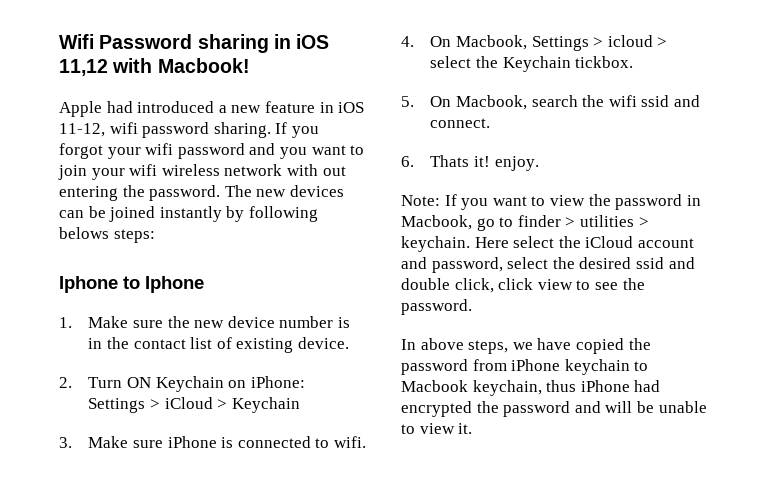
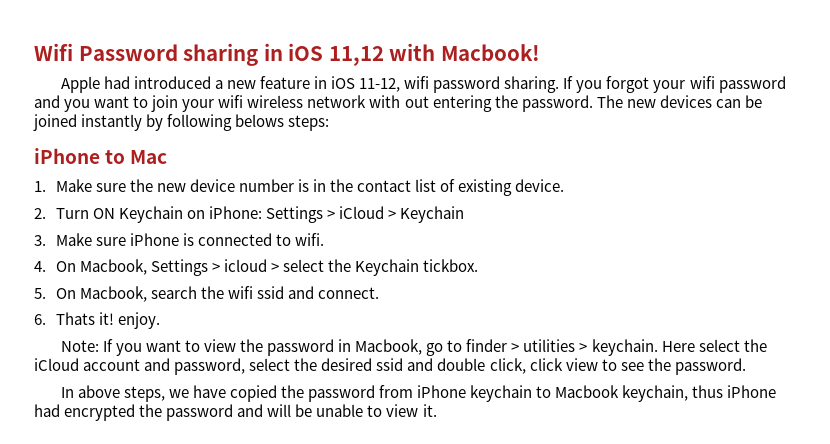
- Iphone to Iphone
+ iPhone to Mac

